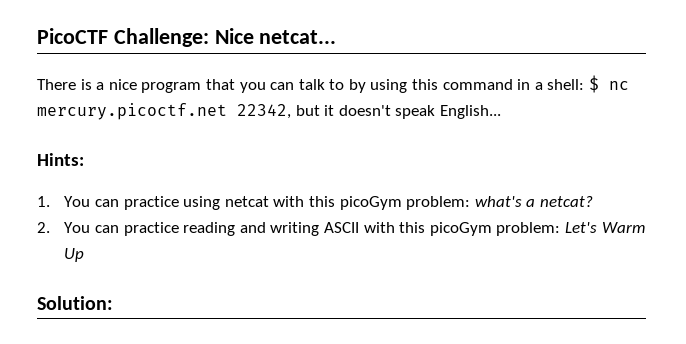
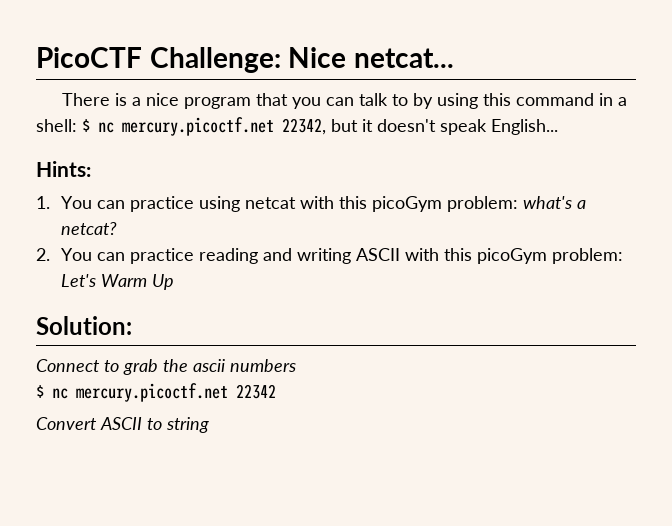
+ Connect to grab the ascii numbers
+ $ nc mercury.picoctf.net 22342
+ Convert ASCII to string

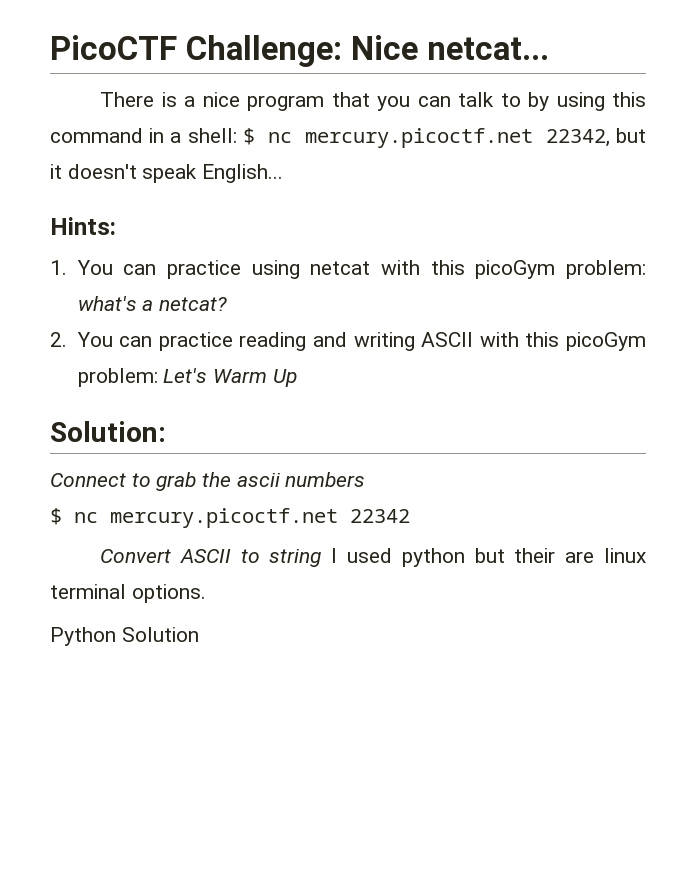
- Convert ASCII to string
+ Convert ASCII to string I used python but their are linux terminal options.
+ Python Solution

